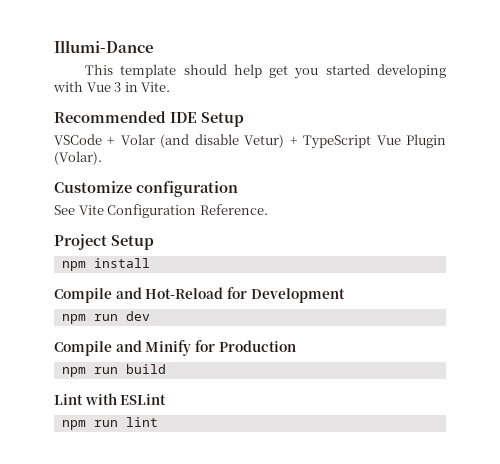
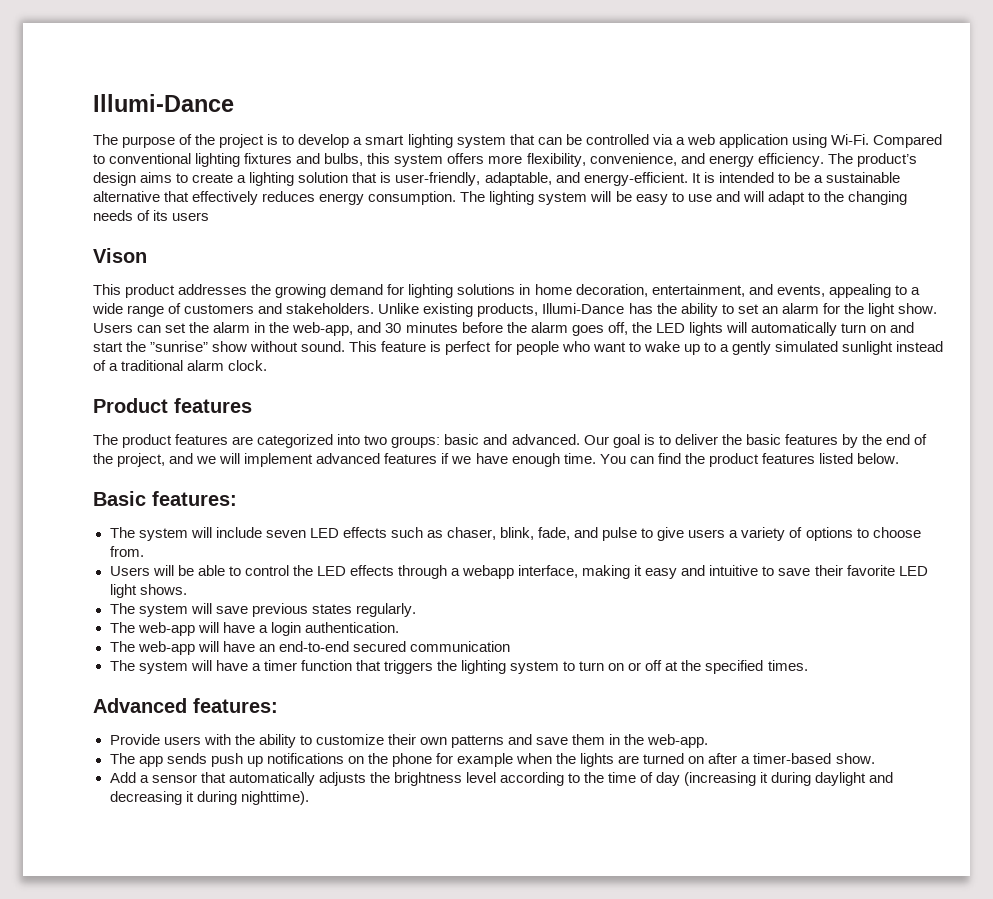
- This template should help get you started developing with Vue 3 in Vite.
- Recommended IDE Setup
- VSCode + Volar (and disable Vetur) + TypeScript Vue Plugin (Volar).
- Customize configuration
- See Vite Configuration Reference.
- Project Setup
- npm install
- Compile and Hot-Reload for Development
- npm run dev
- Compile and Minify for Production
- npm run build
- Lint with ESLint
- npm run lint
+ The purpose of the project is to develop a smart lighting system that can be controlled via a web application using Wi-Fi. Compared to conventional lighting fixtures and bulbs, this system offers more flexibility, convenience, and energy efficiency. The product’s design aims to create a lighting solution that is user-friendly, adaptable, and energy-efficient. It is intended to be a sustainable alternative that effectively reduces energy consumption. The lighting system will be easy to use and will adapt to the changing needs of its users
+ Vison
+ This product addresses the growing demand for lighting solutions in home decoration, entertainment, and events, appealing to a wide range of customers and stakeholders. Unlike existing products, Illumi-Dance has the ability to set an alarm for the light show. Users can set the alarm in the web-app, and 30 minutes before the alarm goes off, the LED lights will automatically turn on and start the ”sunrise” show without sound. This feature is perfect for people who want to wake up to a gently simulated sunlight instead of a traditional alarm clock.
+ Product features
+ The product features are categorized into two groups: basic and advanced. Our goal is to deliver the basic features by the end of the project, and we will implement advanced features if we have enough time. You can find the product features listed below.
+ Basic features:
+ The system will include seven LED effects such as chaser, blink, fade, and pulse to give users a variety of options to choose from.
+ Users will be able to control the LED effects through a webapp interface, making it easy and intuitive to save their favorite LED light shows.
+ The system will save previous states regularly.
+ The web-app will have a login authentication.
+ The web-app will have an end-to-end secured communication
+ The system will have a timer function that triggers the lighting system to turn on or off at the specified times.
+ Advanced features:
+ Provide users with the ability to customize their own patterns and save them in the web-app.
+ The app sends push up notifications on the phone for example when the lights are turned on after a timer-based show.
+ Add a sensor that automatically adjusts the brightness level according to the time of day (increasing it during daylight and decreasing it during nighttime).

